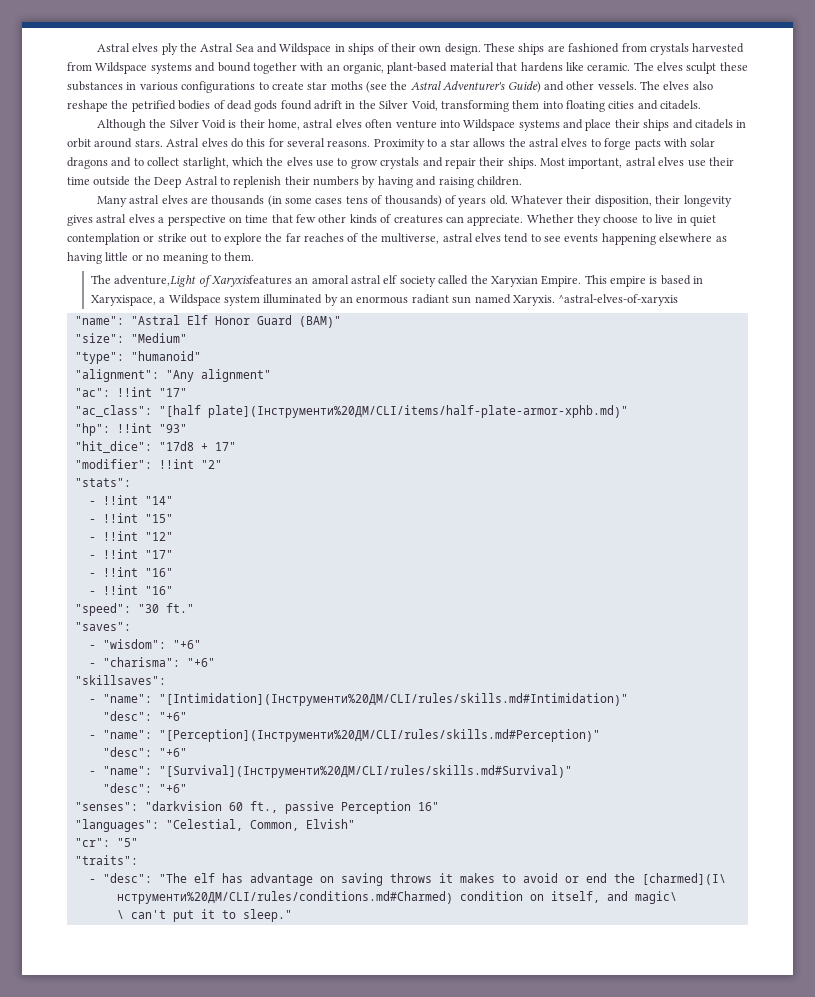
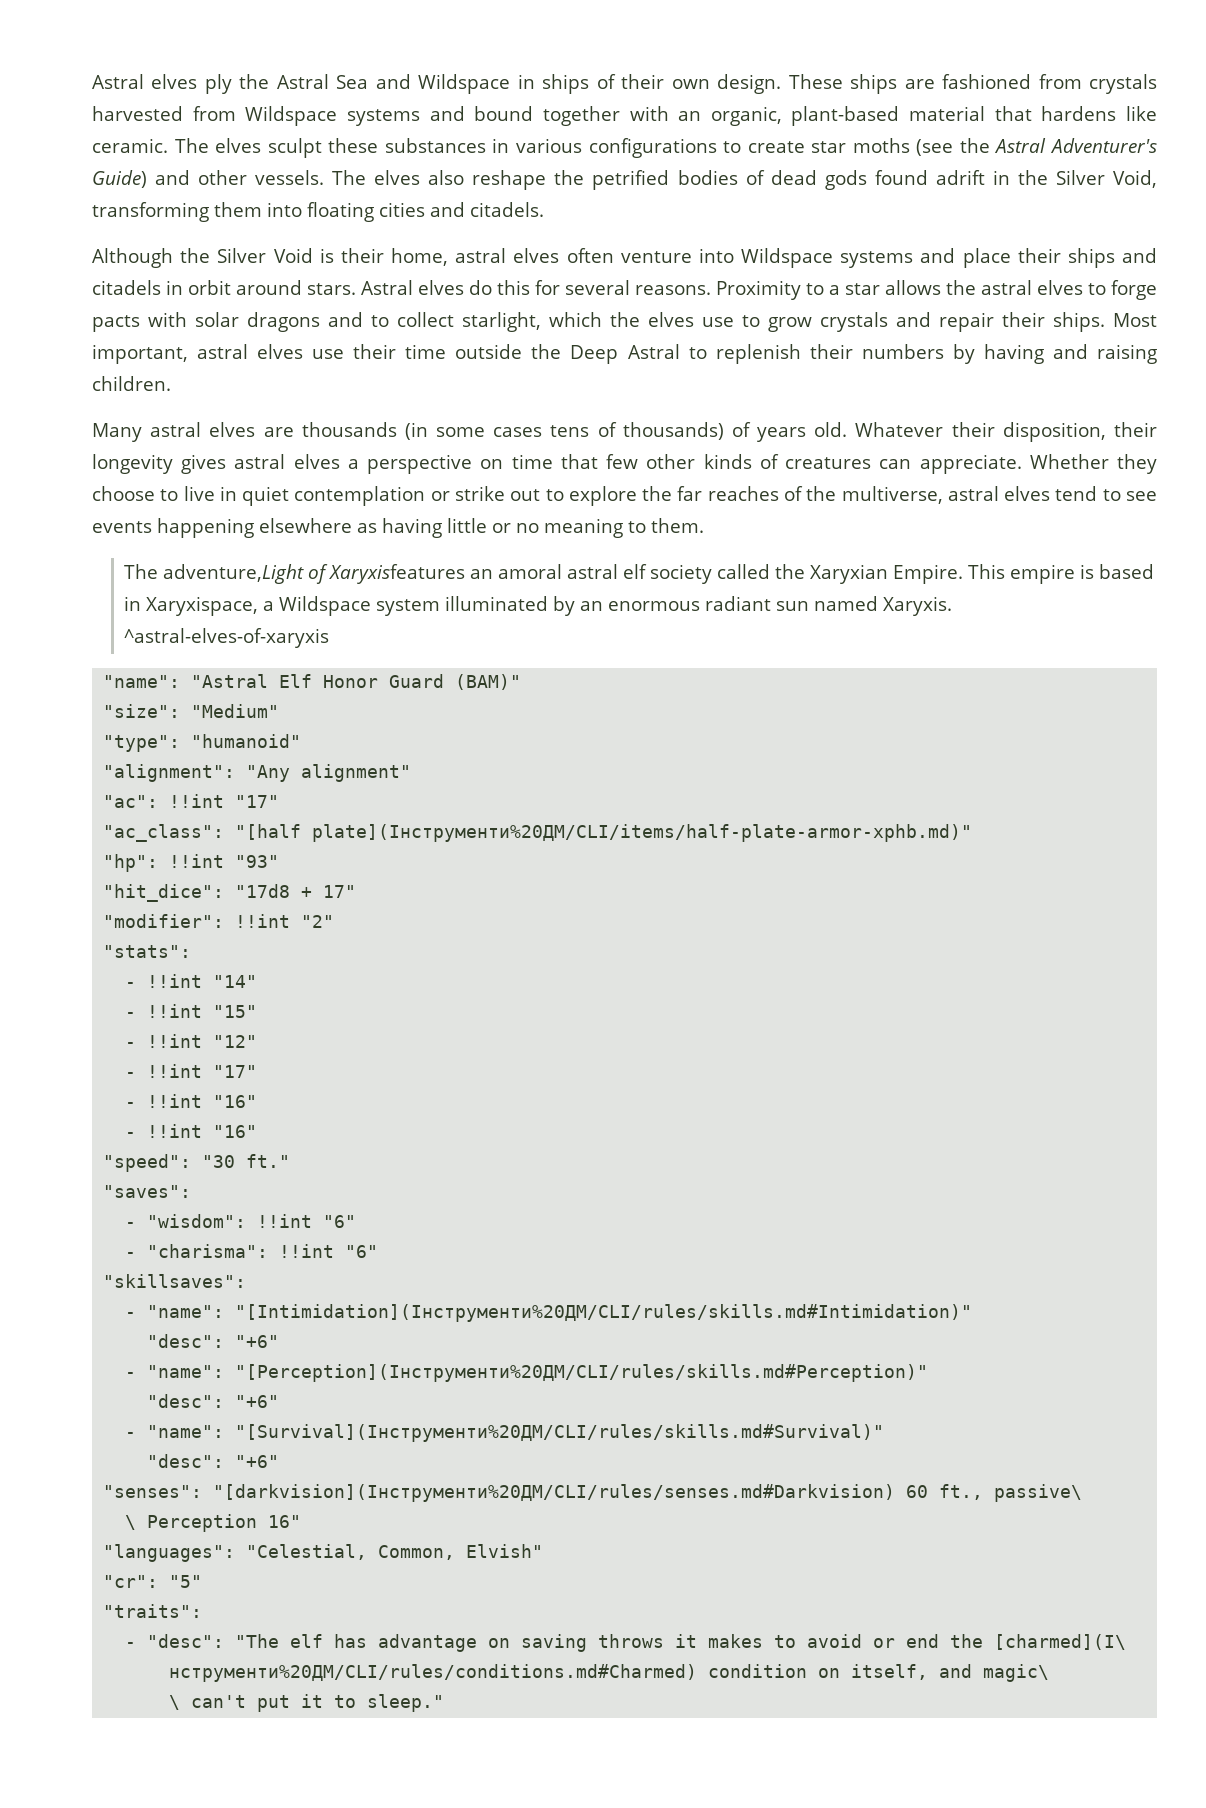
- - "wisdom": "+6"
+ - "wisdom": !!int "6"
- - "charisma": "+6"
+ - "charisma": !!int "6"
- "senses": "darkvision 60 ft., passive Perception 16"
+ "senses": "[darkvision](Інструменти%20ДМ/CLI/rules/senses.md#Darkvision) 60 ft., passive\
+ \ Perception 16"

